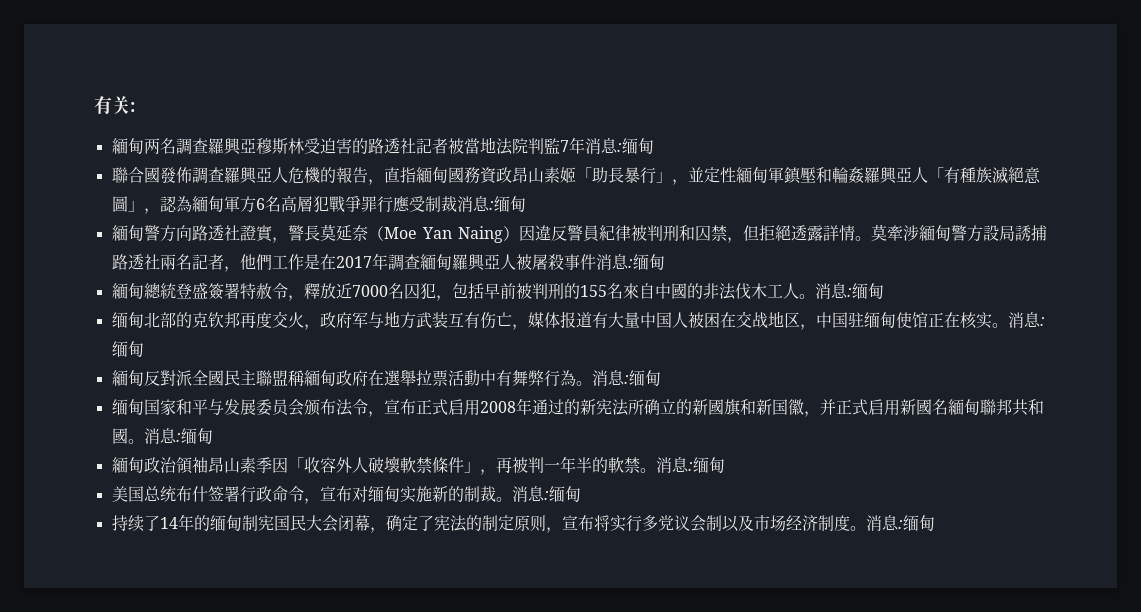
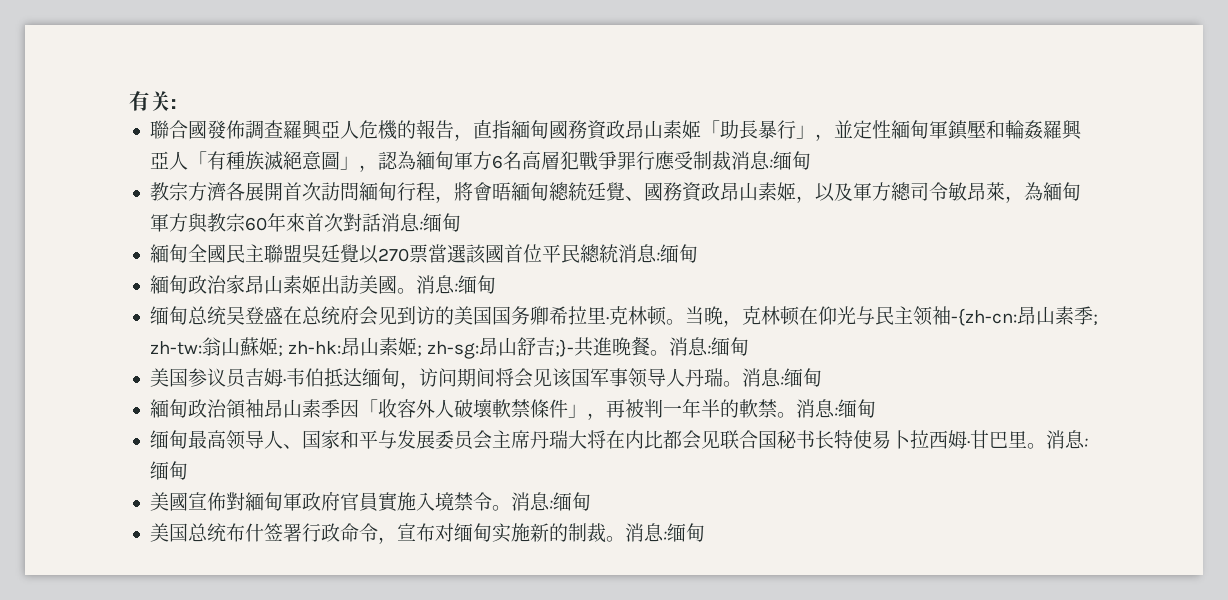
- 緬甸两名調查羅興亞穆斯林受迫害的路透社記者被當地法院判監7年消息:缅甸
- 緬甸警方向路透社證實，警長莫延奈（Moe Yan Naing）因違反警員紀律被判刑和囚禁，但拒絕透露詳情。莫牽涉緬甸警方設局誘捕路透社兩名記者，他們工作是在2017年調查緬甸羅興亞人被屠殺事件消息:缅甸
- 緬甸總統登盛簽署特赦令，釋放近7000名囚犯，包括早前被判刑的155名來自中國的非法伐木工人。消息:缅甸
- 缅甸北部的克钦邦再度交火，政府军与地方武装互有伤亡，媒体报道有大量中国人被困在交战地区，中国驻缅甸使馆正在核实。消息:缅甸
- 緬甸反對派全國民主聯盟稱緬甸政府在選舉拉票活動中有舞弊行為。消息:缅甸
- 缅甸国家和平与发展委员会颁布法令，宣布正式启用2008年通过的新宪法所确立的新國旗和新国徽，并正式启用新國名緬甸聯邦共和國。
+ 教宗方濟各展開首次訪問緬甸行程，將會晤緬甸總統廷覺、國務資政昂山素姬，以及軍方總司令敏昂萊，為緬甸軍方與教宗60年來首次對話消息:缅甸
+ 緬甸全國民主聯盟吳廷覺以270票當選該國首位平民總統消息:缅甸
+ 緬甸政治家昂山素姬出訪美國。消息:缅甸
+ 缅甸总统吴登盛在总统府会见到访的美国国务卿希拉里·克林顿。当晚，克林顿在仰光与民主领袖-{zh-cn:昂山素季; zh-tw:翁山蘇姬; zh-hk:昂山素姬; zh-sg:昂山舒吉;}-共進晚餐。消息:缅甸
+ 美国参议员吉姆·韦伯抵达缅甸，访问期间将会见该国军事领导人丹瑞。
+ 缅甸最高领导人、国家和平与发展委员会主席丹瑞大将在内比都会见联合国秘书长特使易卜拉西姆·甘巴里。消息:缅甸
+ 美國宣佈對緬甸軍政府官員實施入境禁令。消息:缅甸
- 持续了14年的缅甸制宪国民大会闭幕，确定了宪法的制定原则，宣布将实行多党议会制以及市场经济制度。消息:缅甸

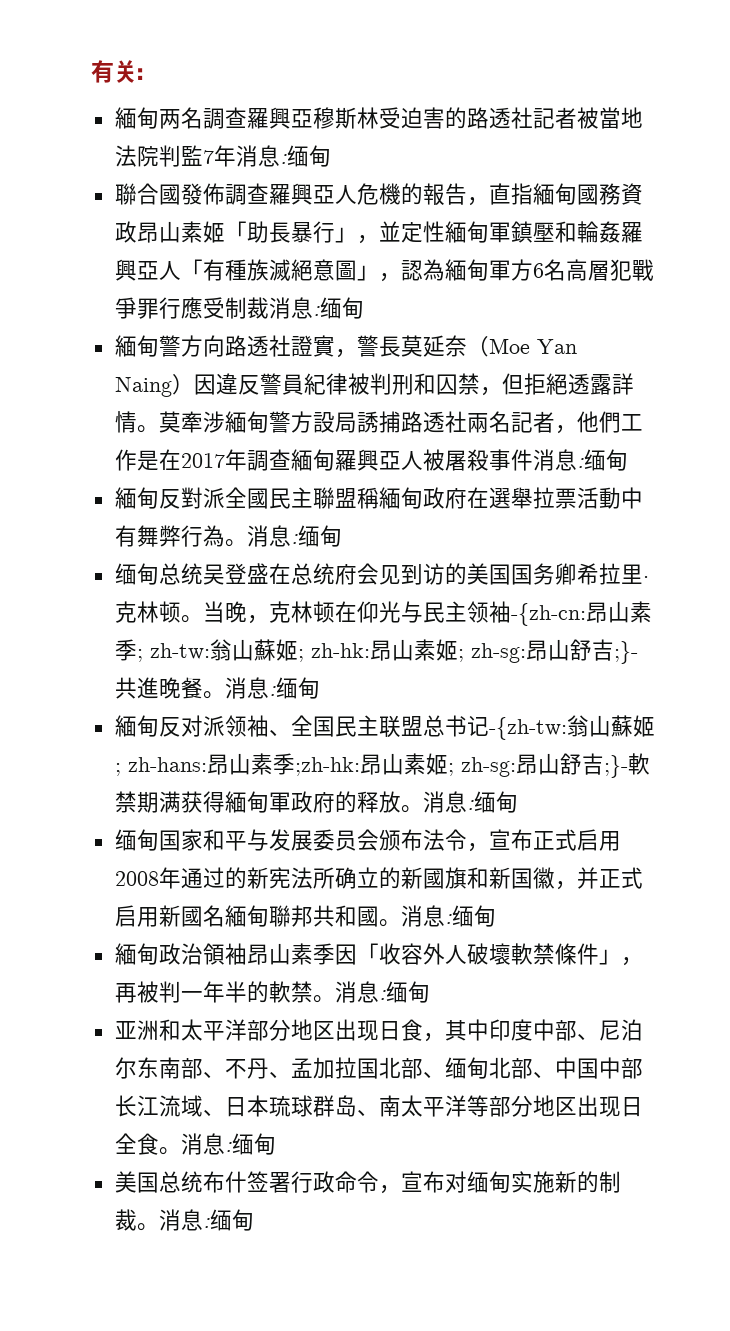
+ 緬甸两名調查羅興亞穆斯林受迫害的路透社記者被當地法院判監7年消息:缅甸
- 教宗方濟各展開首次訪問緬甸行程，將會晤緬甸總統廷覺、國務資政昂山素姬，以及軍方總司令敏昂萊，為緬甸軍方與教宗60年來首次對話消息:缅甸
- 緬甸全國民主聯盟吳廷覺以270票當選該國首位平民總統消息:缅甸
- 緬甸政治家昂山素姬出訪美國。
+ 緬甸警方向路透社證實，警長莫延奈（Moe Yan Naing）因違反警員紀律被判刑和囚禁，但拒絕透露詳情。莫牽涉緬甸警方設局誘捕路透社兩名記者，他們工作是在2017年調查緬甸羅興亞人被屠殺事件消息:缅甸
+ 緬甸反對派全國民主聯盟稱緬甸政府在選舉拉票活動中有舞弊行為。
- 美国参议员吉姆·韦伯抵达缅甸，访问期间将会见该国军事领导人丹瑞。
+ 緬甸反对派领袖、全国民主联盟总书记-{zh-tw:翁山蘇姬; zh-hans:昂山素季;zh-hk:昂山素姬; zh-sg:昂山舒吉;}-軟禁期满获得緬甸軍政府的释放。消息:缅甸
+ 缅甸国家和平与发展委员会颁布法令，宣布正式启用2008年通过的新宪法所确立的新國旗和新国徽，并正式启用新國名緬甸聯邦共和國。
- 缅甸最高领导人、国家和平与发展委员会主席丹瑞大将在内比都会见联合国秘书长特使易卜拉西姆·甘巴里。消息:缅甸
- 美國宣佈對緬甸軍政府官員實施入境禁令。
+ 亚洲和太平洋部分地区出现日食，其中印度中部、尼泊尔东南部、不丹、孟加拉国北部、缅甸北部、中国中部长江流域、日本琉球群岛、南太平洋等部分地区出现日全食。

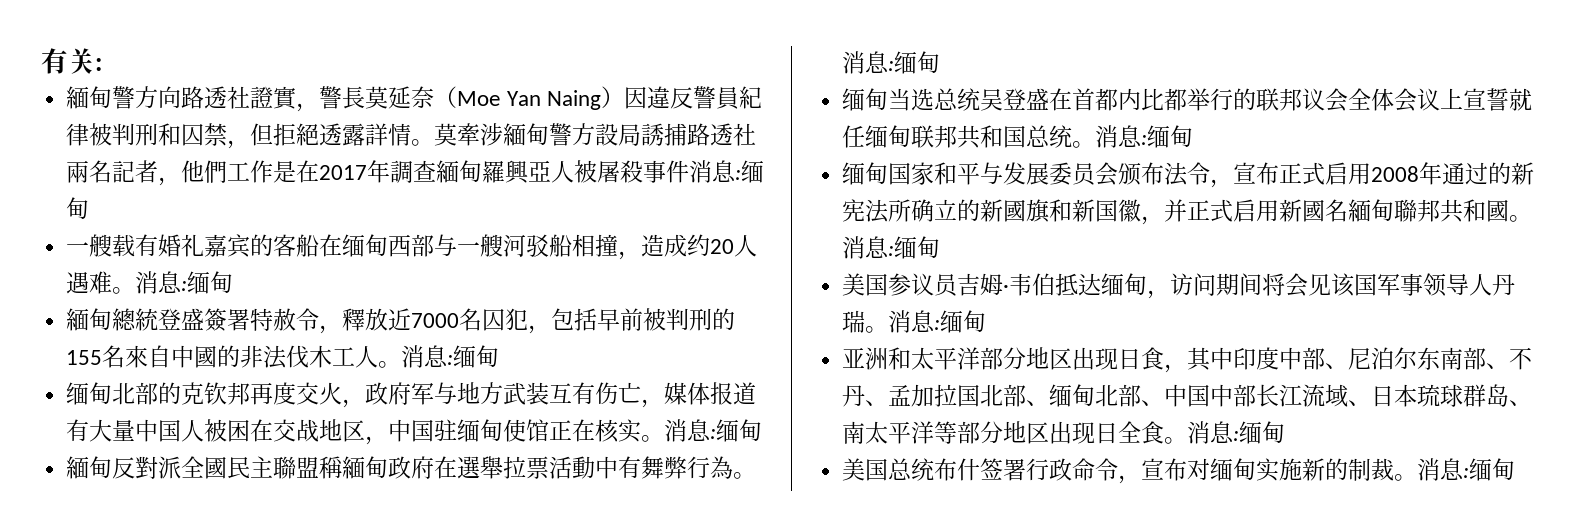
- 緬甸两名調查羅興亞穆斯林受迫害的路透社記者被當地法院判監7年消息:缅甸
- 聯合國發佈調查羅興亞人危機的報告，直指緬甸國務資政昂山素姬「助長暴行」，並定性緬甸軍鎮壓和輪姦羅興亞人「有種族滅絕意圖」，認為緬甸軍方6名高層犯戰爭罪行應受制裁消息:缅甸
+ 一艘载有婚礼嘉宾的客船在缅甸西部与一艘河驳船相撞，造成约20人遇难。消息:缅甸
+ 緬甸總統登盛簽署特赦令，釋放近7000名囚犯，包括早前被判刑的155名來自中國的非法伐木工人。消息:缅甸
+ 缅甸北部的克钦邦再度交火，政府军与地方武装互有伤亡，媒体报道有大量中国人被困在交战地区，中国驻缅甸使馆正在核实。消息:缅甸
- 缅甸总统吴登盛在总统府会见到访的美国国务卿希拉里·克林顿。当晚，克林顿在仰光与民主领袖-{zh-cn:昂山素季; zh-tw:翁山蘇姬; zh-hk:昂山素姬; zh-sg:昂山舒吉;}-共進晚餐。消息:缅甸
- 緬甸反对派领袖、全国民主联盟总书记-{zh-tw:翁山蘇姬; zh-hans:昂山素季;zh-hk:昂山素姬; zh-sg:昂山舒吉;}-軟禁期满获得緬甸軍政府的释放。
+ 缅甸当选总统吴登盛在首都内比都举行的联邦议会全体会议上宣誓就任缅甸联邦共和国总统。
- 緬甸政治領袖昂山素季因「收容外人破壞軟禁條件」，再被判一年半的軟禁。
+ 美国参议员吉姆·韦伯抵达缅甸，访问期间将会见该国军事领导人丹瑞。

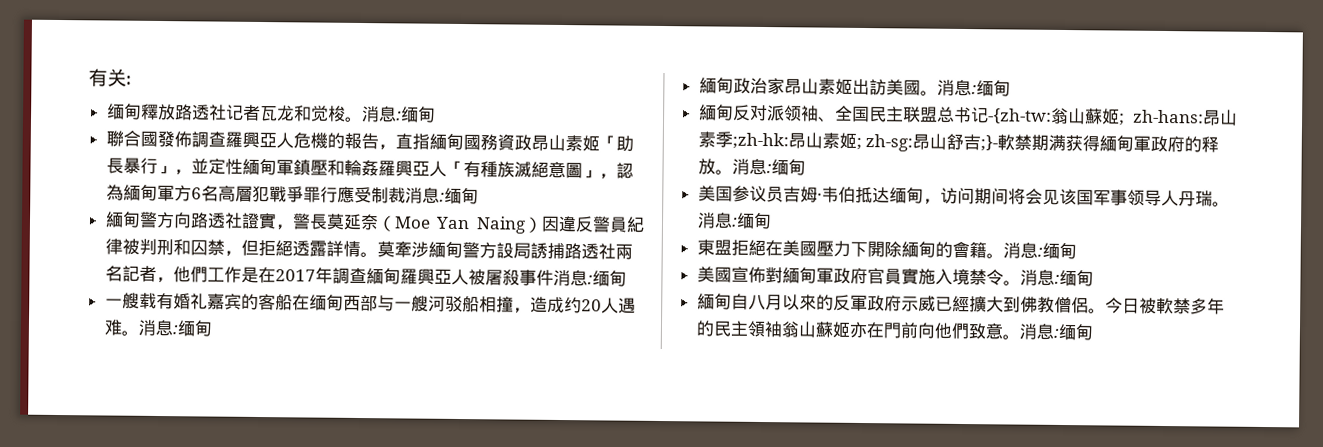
+ 缅甸釋放路透社记者瓦龙和觉梭。消息:缅甸
+ 聯合國發佈調查羅興亞人危機的報告，直指緬甸國務資政昂山素姬「助長暴行」，並定性緬甸軍鎮壓和輪姦羅興亞人「有種族滅絕意圖」，認為緬甸軍方6名高層犯戰爭罪行應受制裁消息:缅甸
- 緬甸總統登盛簽署特赦令，釋放近7000名囚犯，包括早前被判刑的155名來自中國的非法伐木工人。消息:缅甸
- 缅甸北部的克钦邦再度交火，政府军与地方武装互有伤亡，媒体报道有大量中国人被困在交战地区，中国驻缅甸使馆正在核实。
+ 緬甸政治家昂山素姬出訪美國。
- 緬甸反對派全國民主聯盟稱緬甸政府在選舉拉票活動中有舞弊行為。消息:缅甸
- 缅甸当选总统吴登盛在首都内比都举行的联邦议会全体会议上宣誓就任缅甸联邦共和国总统。消息:缅甸
- 缅甸国家和平与发展委员会颁布法令，宣布正式启用2008年通过的新宪法所确立的新國旗和新国徽，并正式启用新國名緬甸聯邦共和國。
+ 緬甸反对派领袖、全国民主联盟总书记-{zh-tw:翁山蘇姬; zh-hans:昂山素季;zh-hk:昂山素姬; zh-sg:昂山舒吉;}-軟禁期满获得緬甸軍政府的释放。
- 亚洲和太平洋部分地区出现日食，其中印度中部、尼泊尔东南部、不丹、孟加拉国北部、缅甸北部、中国中部长江流域、日本琉球群岛、南太平洋等部分地区出现日全食。消息:缅甸
- 美国总统布什签署行政命令，宣布对缅甸实施新的制裁。
+ 東盟拒絕在美國壓力下開除緬甸的會籍。消息:缅甸
+ 美國宣佈對緬甸軍政府官員實施入境禁令。消息:缅甸
+ 緬甸自八月以來的反軍政府示威已經擴大到佛教僧侶。今日被軟禁多年的民主領袖翁山蘇姬亦在門前向他們致意。

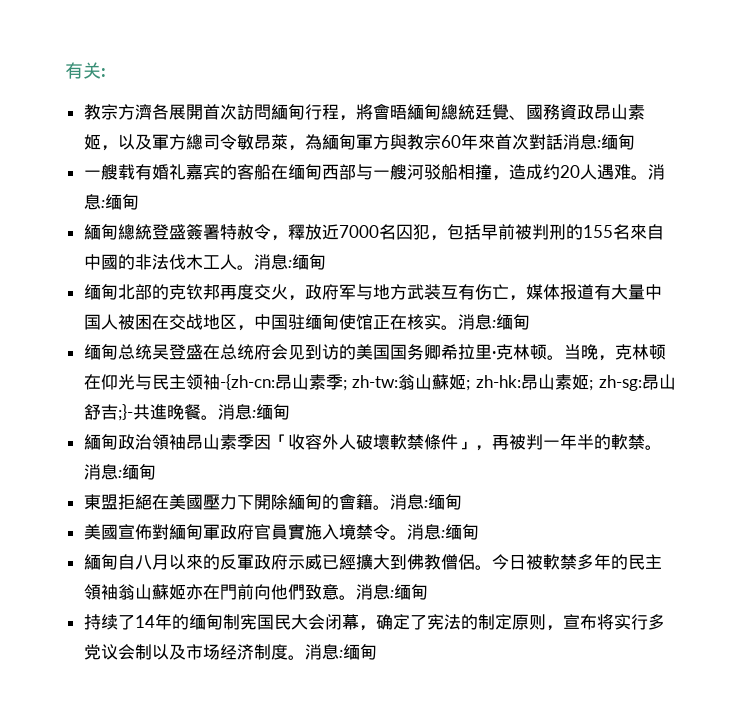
- 缅甸釋放路透社记者瓦龙和觉梭。消息:缅甸
- 聯合國發佈調查羅興亞人危機的報告，直指緬甸國務資政昂山素姬「助長暴行」，並定性緬甸軍鎮壓和輪姦羅興亞人「有種族滅絕意圖」，認為緬甸軍方6名高層犯戰爭罪行應受制裁消息:缅甸
- 緬甸警方向路透社證實，警長莫延奈（Moe Yan Naing）因違反警員紀律被判刑和囚禁，但拒絕透露詳情。莫牽涉緬甸警方設局誘捕路透社兩名記者，他們工作是在2017年調查緬甸羅興亞人被屠殺事件消息:缅甸
+ 教宗方濟各展開首次訪問緬甸行程，將會晤緬甸總統廷覺、國務資政昂山素姬，以及軍方總司令敏昂萊，為緬甸軍方與教宗60年來首次對話消息:缅甸
- 緬甸政治家昂山素姬出訪美國。消息:缅甸
- 緬甸反对派领袖、全国民主联盟总书记-{zh-tw:翁山蘇姬; zh-hans:昂山素季;zh-hk:昂山素姬; zh-sg:昂山舒吉;}-軟禁期满获得緬甸軍政府的释放。消息:缅甸
- 美国参议员吉姆·韦伯抵达缅甸，访问期间将会见该国军事领导人丹瑞。
+ 緬甸總統登盛簽署特赦令，釋放近7000名囚犯，包括早前被判刑的155名來自中國的非法伐木工人。消息:缅甸
+ 缅甸北部的克钦邦再度交火，政府军与地方武装互有伤亡，媒体报道有大量中国人被困在交战地区，中国驻缅甸使馆正在核实。消息:缅甸
+ 缅甸总统吴登盛在总统府会见到访的美国国务卿希拉里·克林顿。当晚，克林顿在仰光与民主领袖-{zh-cn:昂山素季; zh-tw:翁山蘇姬; zh-hk:昂山素姬; zh-sg:昂山舒吉;}-共進晚餐。消息:缅甸
+ 緬甸政治領袖昂山素季因「收容外人破壞軟禁條件」，再被判一年半的軟禁。
+ 持续了14年的缅甸制宪国民大会闭幕，确定了宪法的制定原则，宣布将实行多党议会制以及市场经济制度。消息:缅甸

